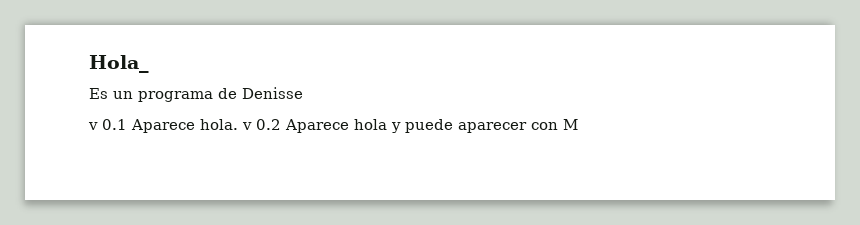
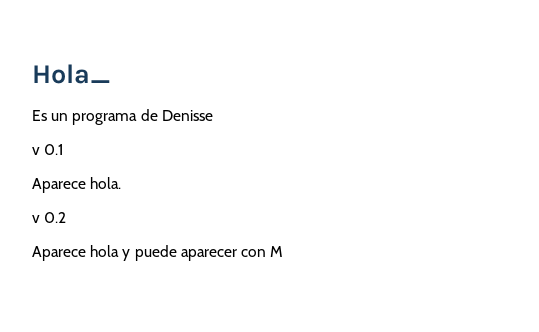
- v 0.1 Aparece hola. v 0.2 Aparece hola y puede aparecer con M
+ v 0.1
+ Aparece hola.
+ v 0.2
+ Aparece hola y puede aparecer con M

